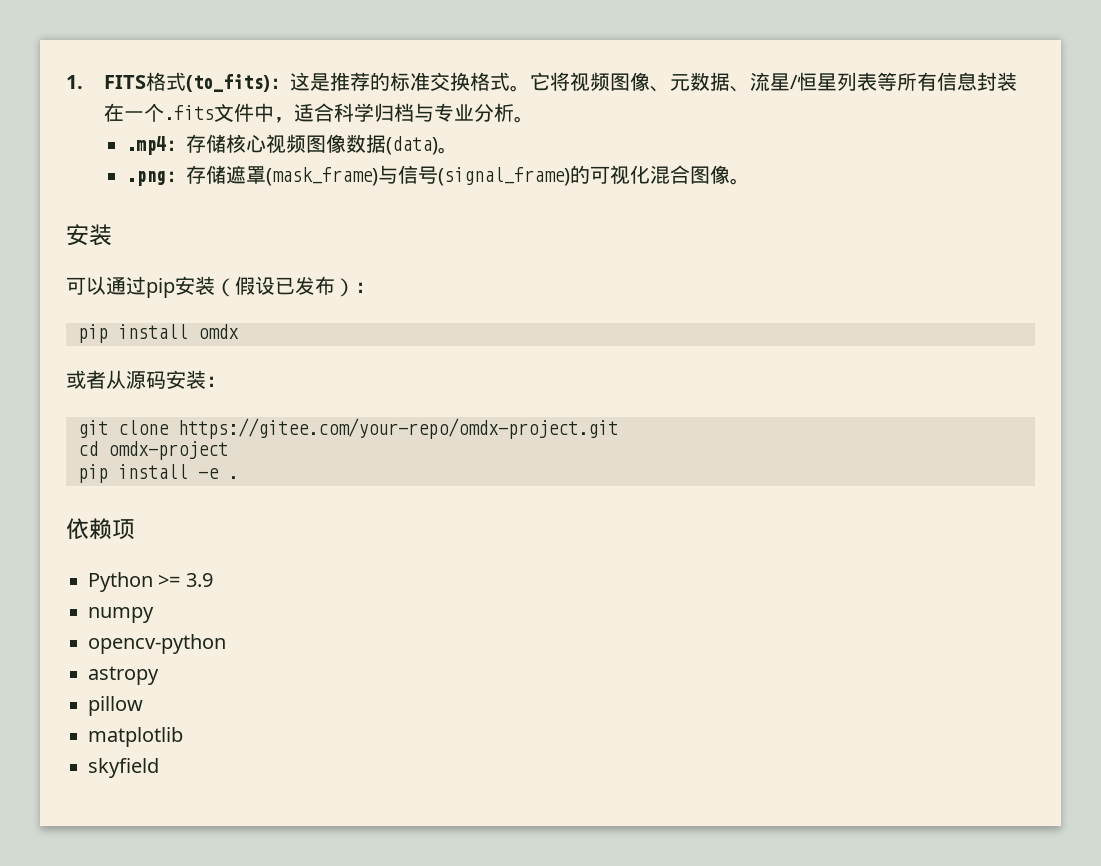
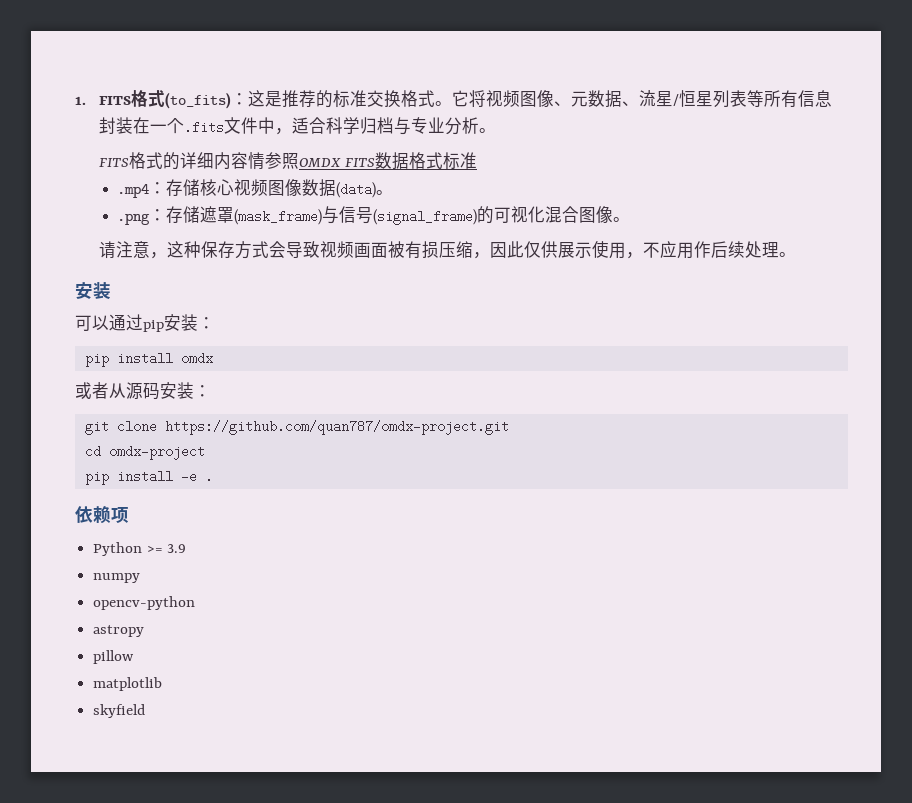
+ FITS格式的详细内容情参照OMDX FITS数据格式标准
+ 请注意，这种保存方式会导致视频画面被有损压缩，因此仅供展示使用，不应用作后续处理。
- 可以通过pip安装（假设已发布）：
+ 可以通过pip安装：
- git clone https://gitee.com/your-repo/omdx-project.git
+ git clone https://github.com/quan787/omdx-project.git

